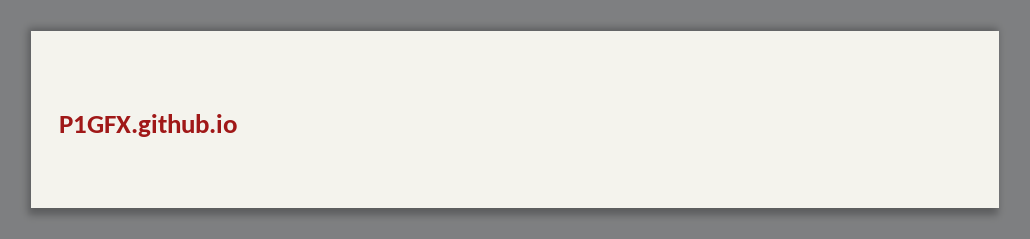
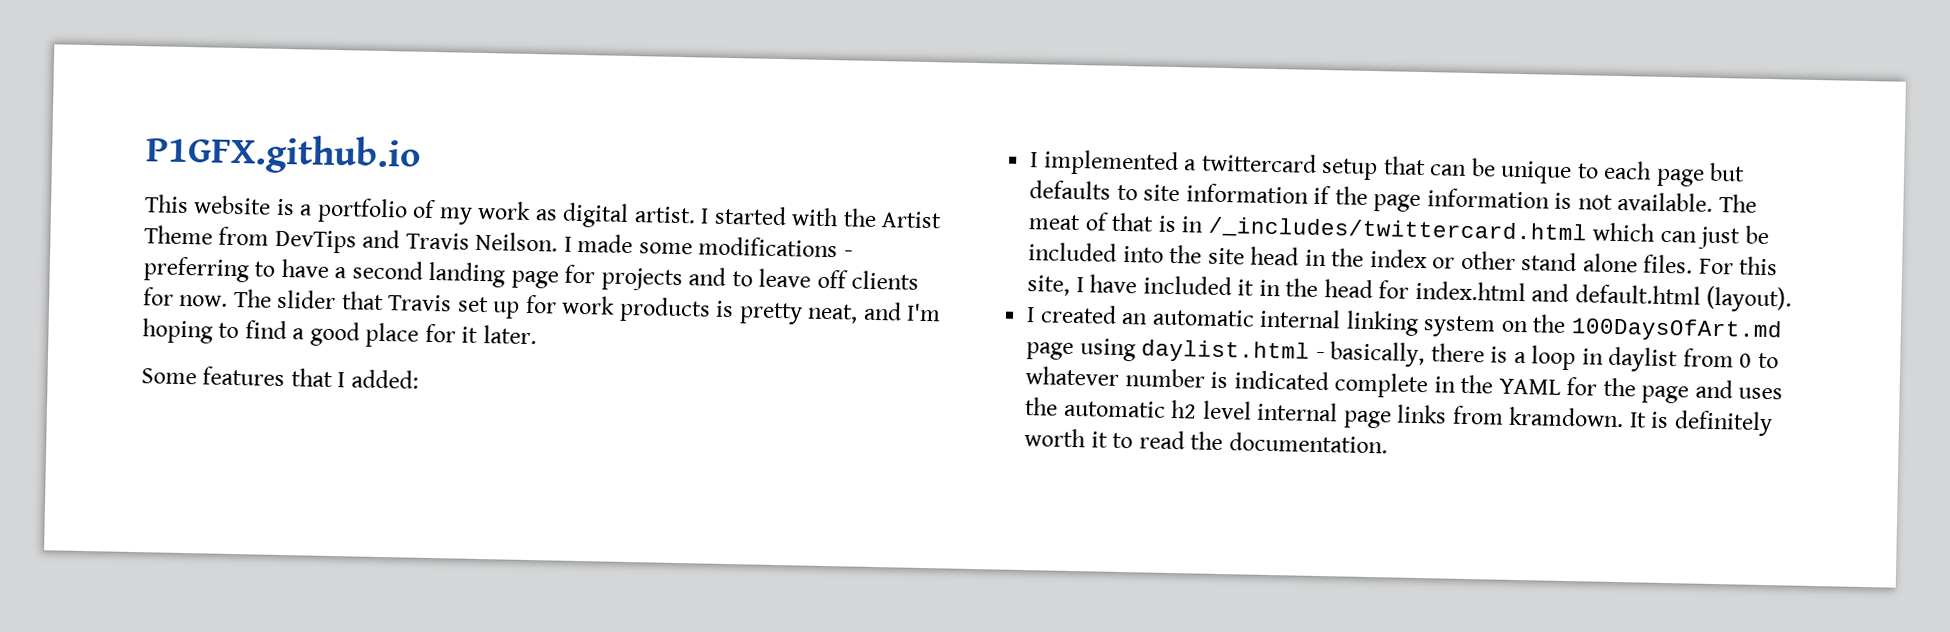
+ This website is a portfolio of my work as digital artist. I started with the Artist Theme from DevTips and Travis Neilson. I made some modifications - preferring to have a second landing page for projects and to leave off clients for now. The slider that Travis set up for work products is pretty neat, and I'm hoping to find a good place for it later.
+ Some features that I added:
+ I implemented a twittercard setup that can be unique to each page but defaults to site information if the page information is not available. The meat of that is in /_includes/twittercard.html which can just be included into the site head in the index or other stand alone files. For this site, I have included it in the head for index.html and default.html (layout).
+ I created an automatic internal linking system on the 100DaysOfArt.md page using daylist.html - basically, there is a loop in daylist from 0 to whatever number is indicated complete in the YAML for the page and uses the automatic h2 level internal page links from kramdown. It is definitely worth it to read the documentation.

